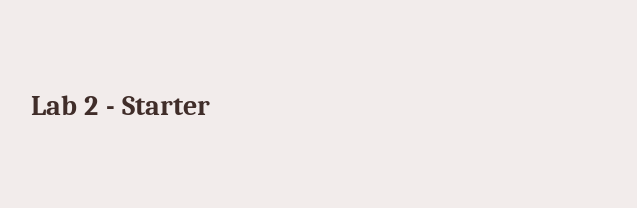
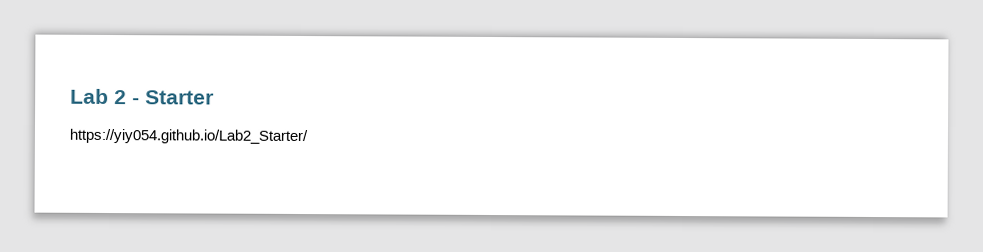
+ https://yiy054.github.io/Lab2_Starter/

